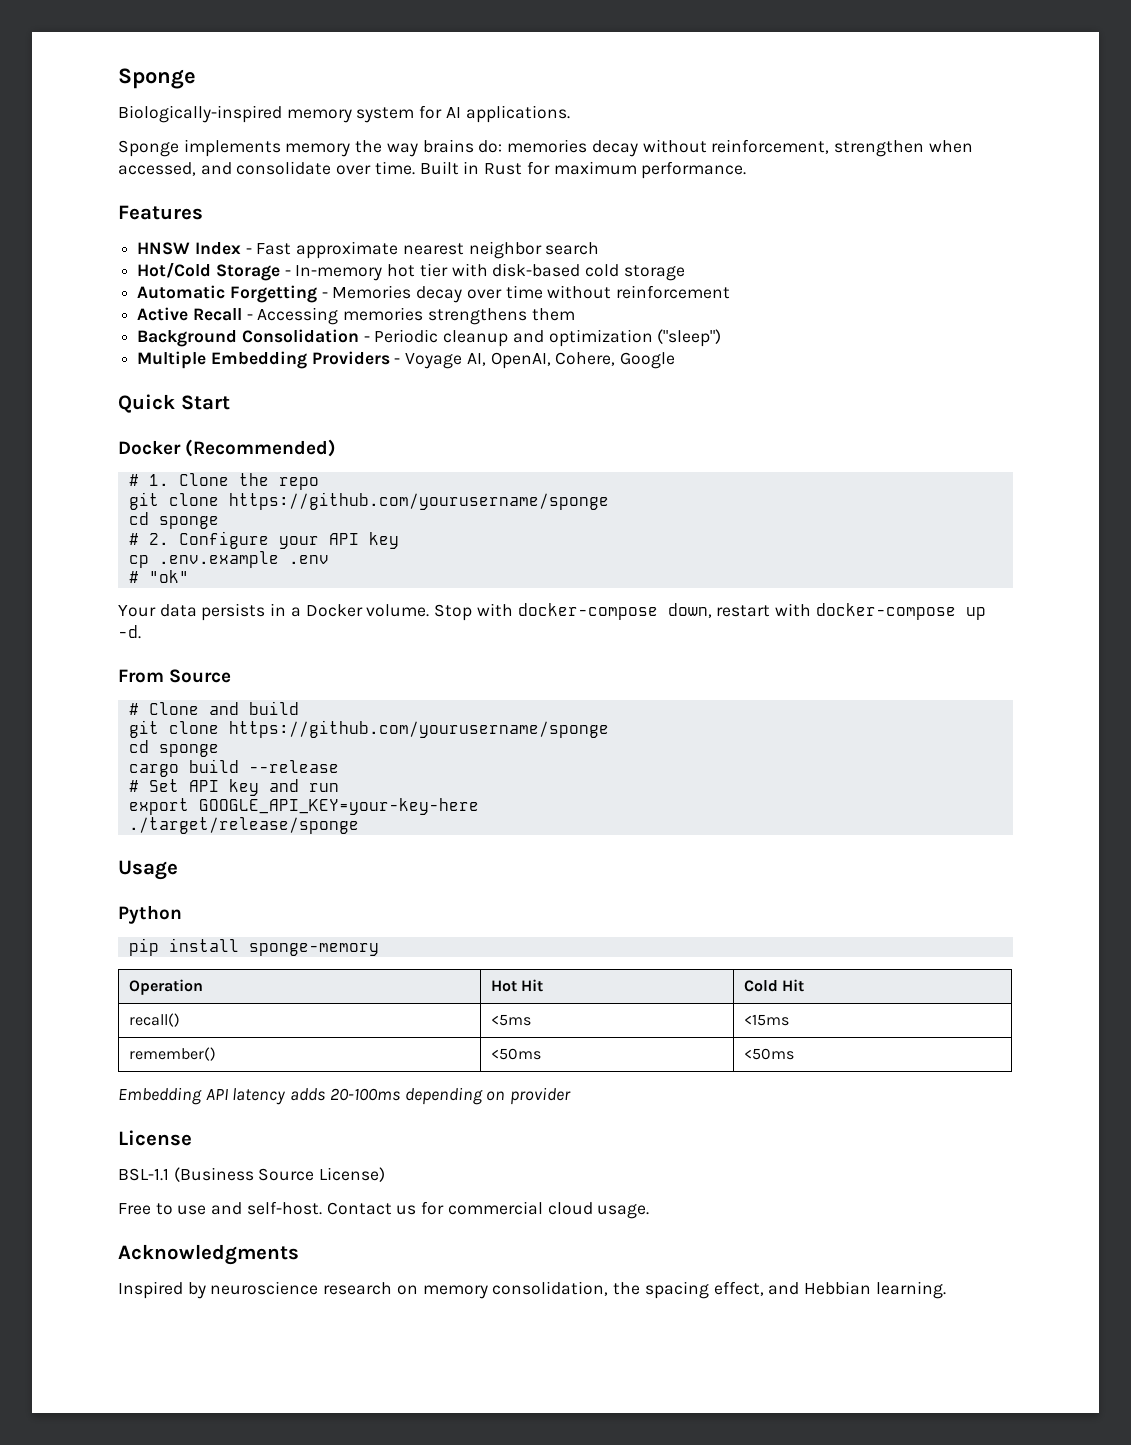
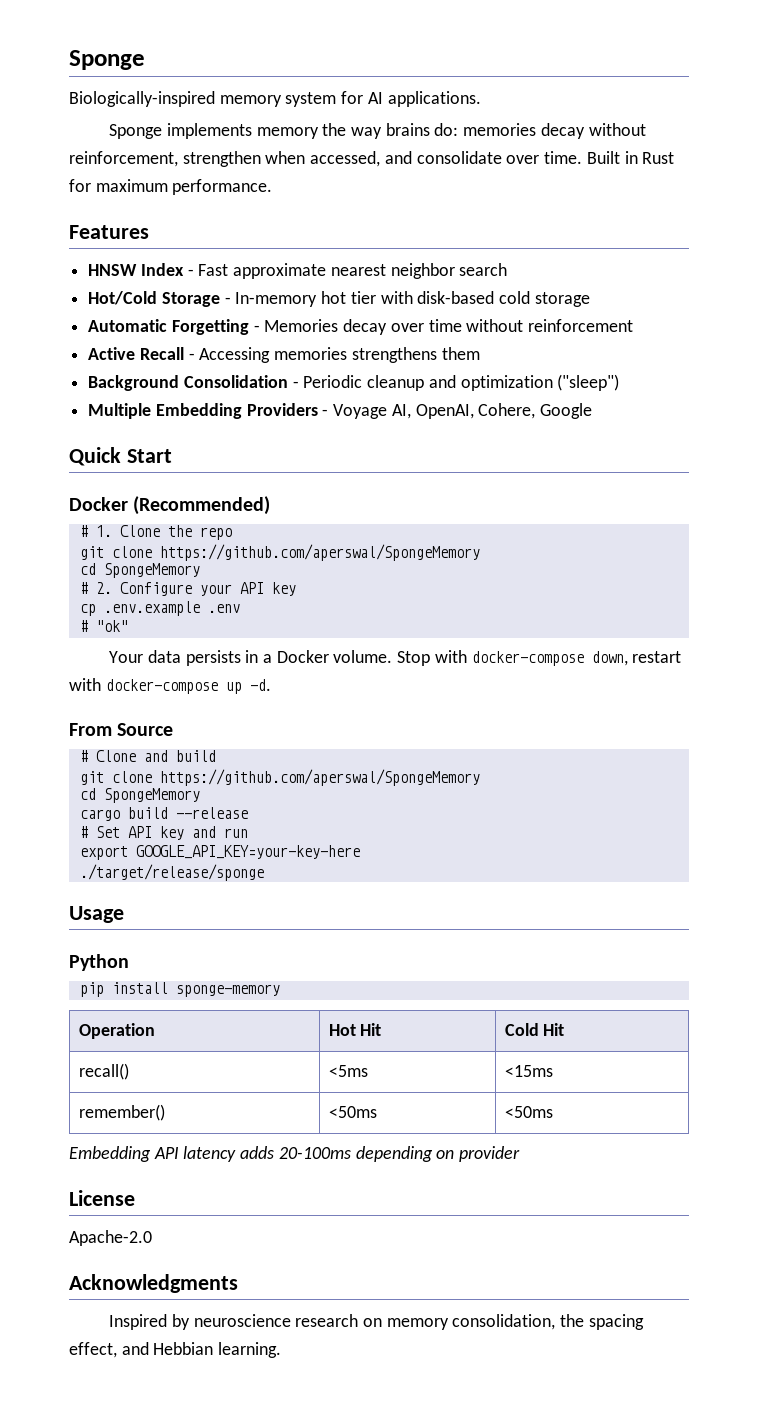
  # 1. Clone the repo
- git clone https://github.com/yourusername/sponge
- cd sponge
+ git clone https://github.com/aperswal/SpongeMemory
+ cd SpongeMemory
  # Clone and build
- git clone https://github.com/yourusername/sponge
- cd sponge
+ git clone https://github.com/aperswal/SpongeMemory
+ cd SpongeMemory
- BSL-1.1 (Business Source License)
- Free to use and self-host. Contact us for commercial cloud usage.
+ Apache-2.0

